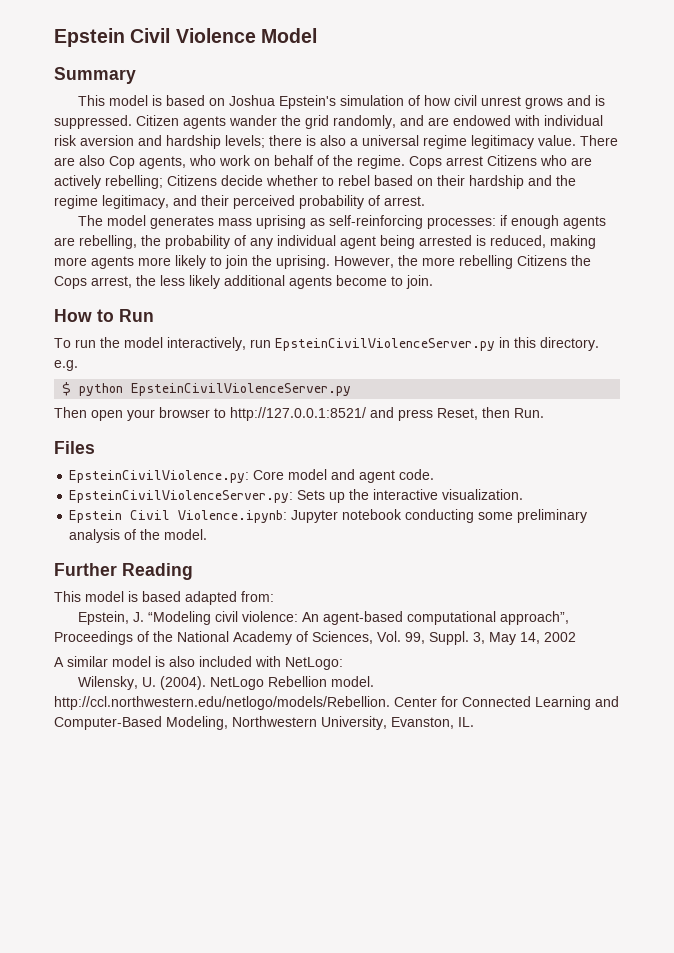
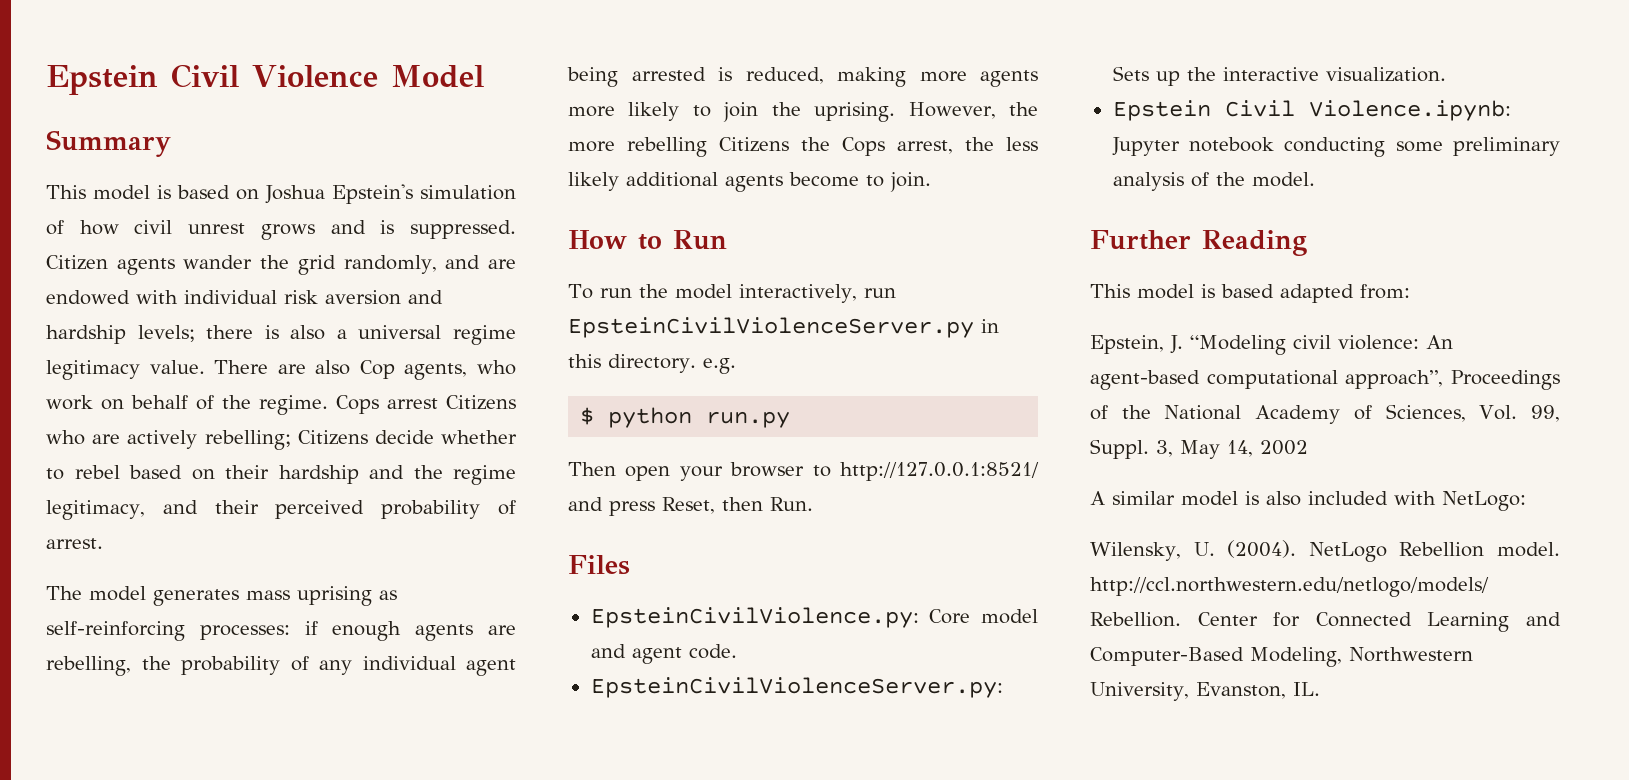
- $ python EpsteinCivilViolenceServer.py
+ $ python run.py

